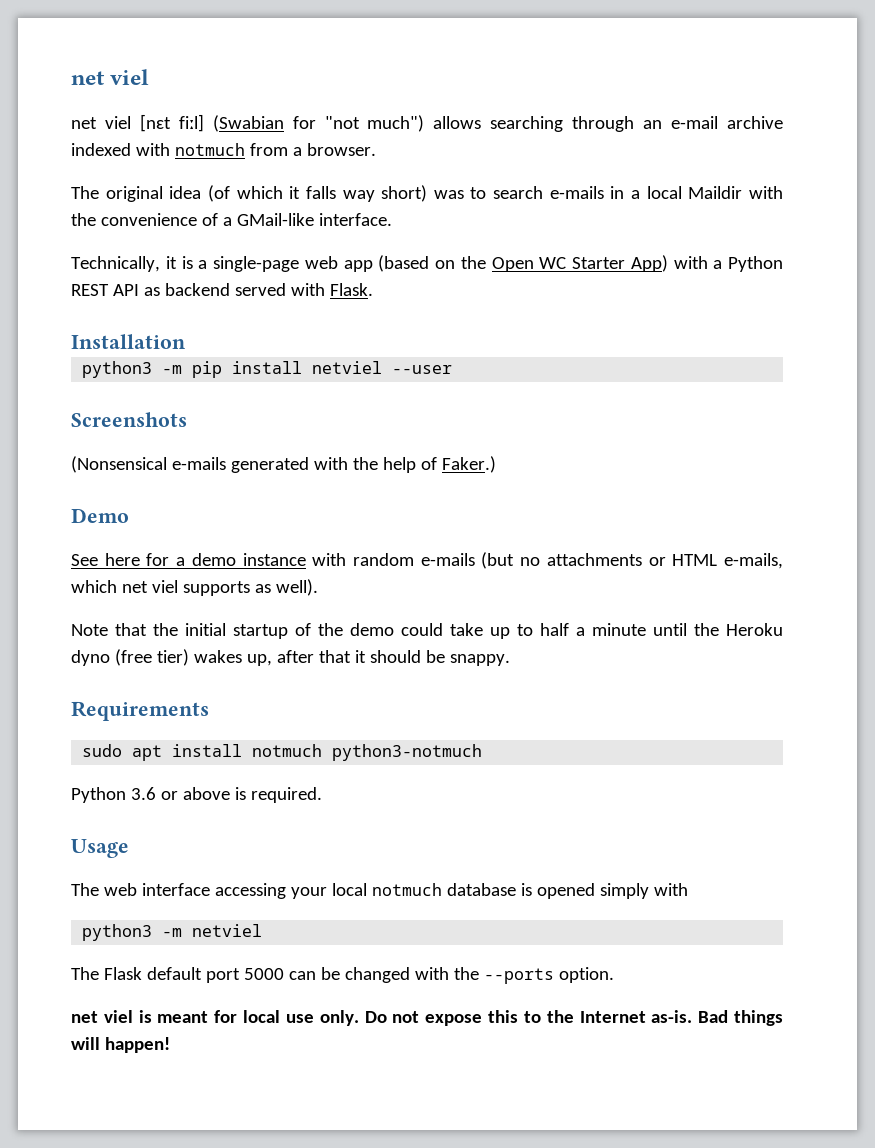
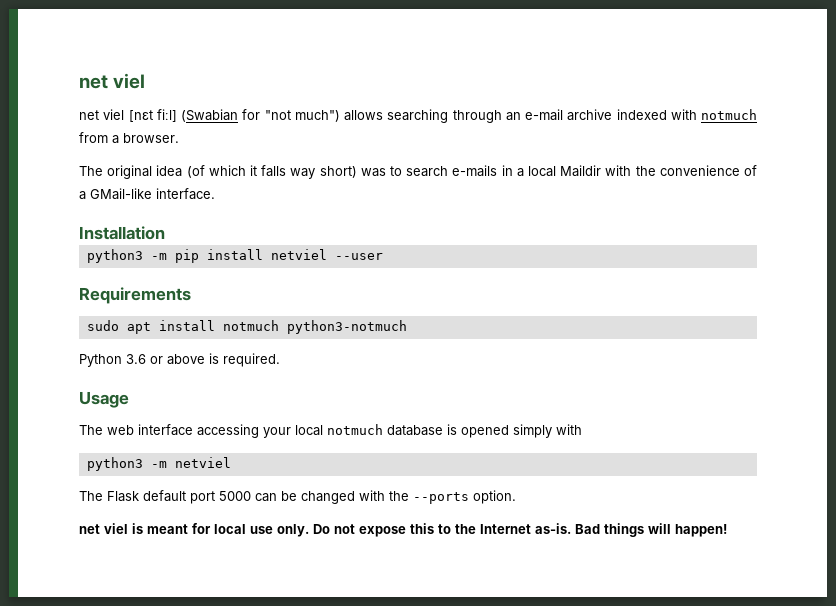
- Technically, it is a single-page web app (based on the Open WC Starter App) with a Python REST API as backend served with Flask.
- Screenshots
- (Nonsensical e-mails generated with the help of Faker.)
- Demo
- See here for a demo instance with random e-mails (but no attachments or HTML e-mails, which net viel supports as well).
- Note that the initial startup of the demo could take up to half a minute until the Heroku dyno (free tier) wakes up, after that it should be snappy.

